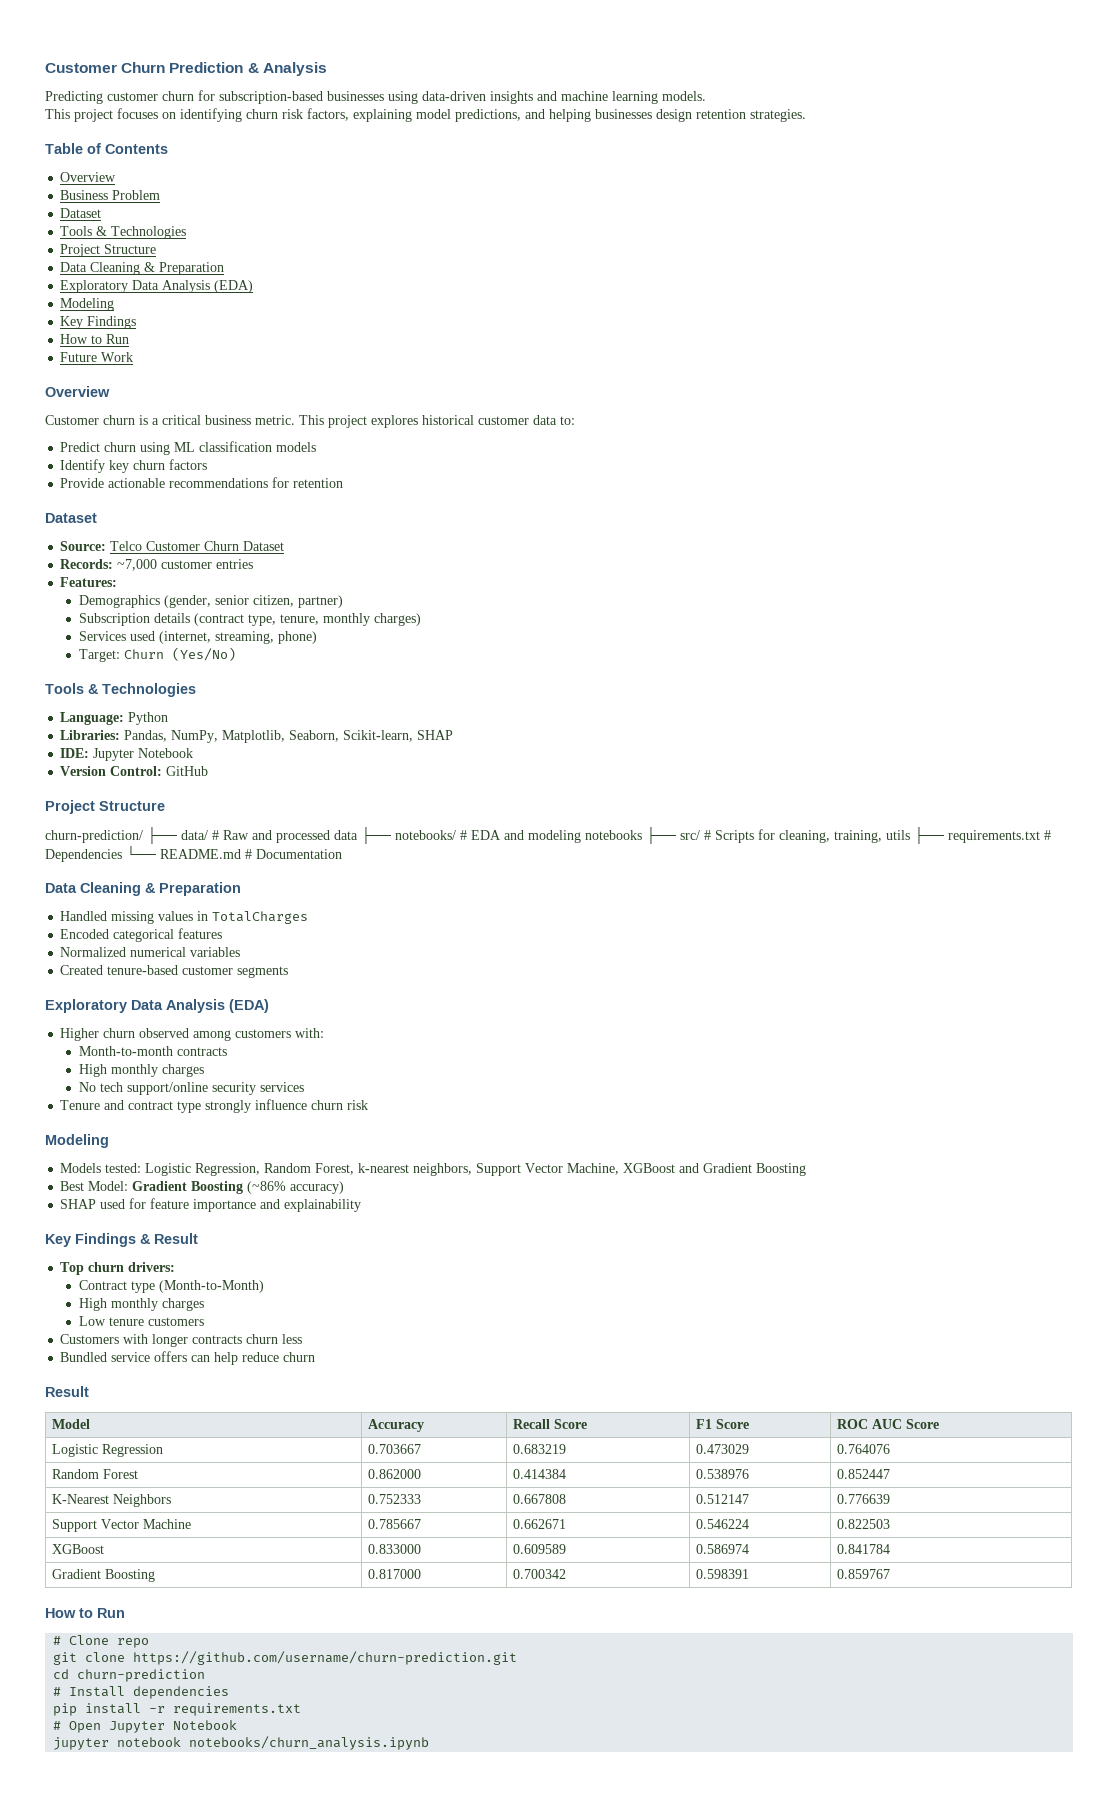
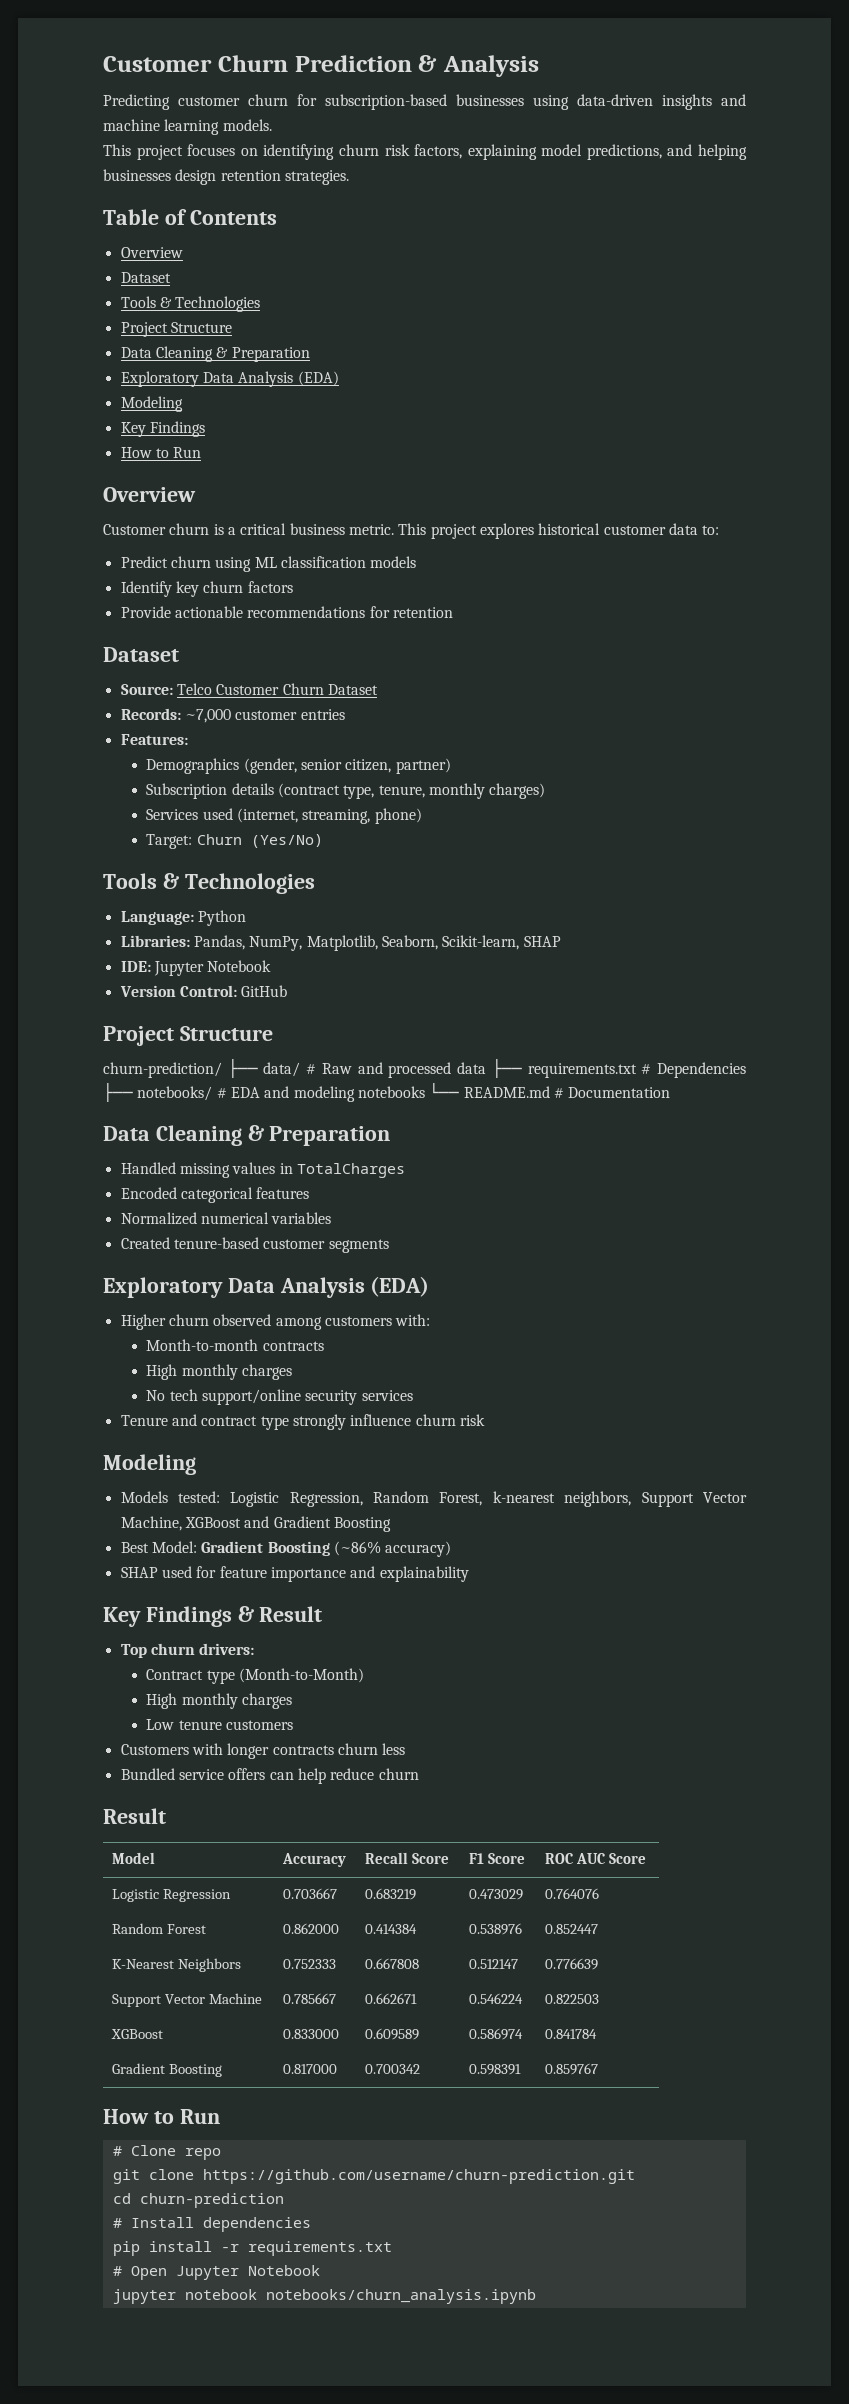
- Business Problem
- Future Work
- churn-prediction/ ├── data/ # Raw and processed data ├── notebooks/ # EDA and modeling notebooks ├── src/ # Scripts for cleaning, training, utils ├── requirements.txt # Dependencies └── README.md # Documentation
+ churn-prediction/ ├── data/ # Raw and processed data ├── requirements.txt # Dependencies ├── notebooks/ # EDA and modeling notebooks └── README.md # Documentation

